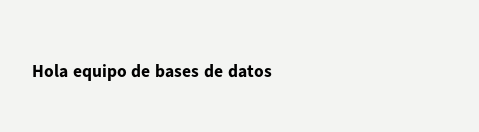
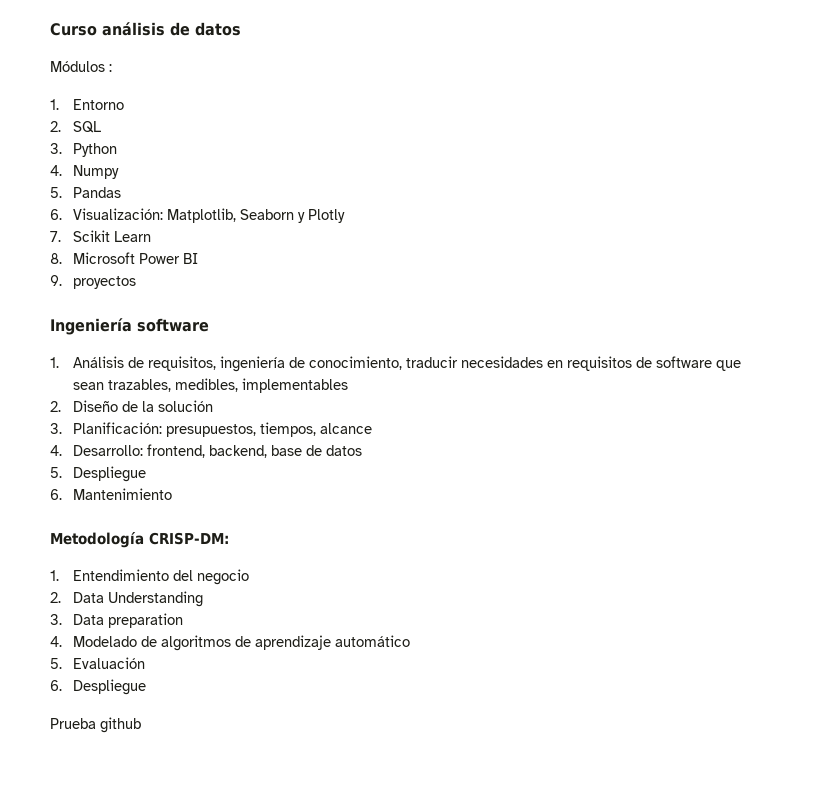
- Hola equipo de bases de datos
+ Curso análisis de datos
+ Módulos :
+ 1. Entorno
+ 2. SQL
+ 3. Python
+ 4. Numpy
+ 5. Pandas
+ 6. Visualización: Matplotlib, Seaborn y Plotly
+ 7. Scikit Learn
+ 8. Microsoft Power BI
+ 9. proyectos
+ Ingeniería software
+ 1. Análisis de requisitos, ingeniería de conocimiento, traducir necesidades en requisitos de software que sean trazables, medibles, implementables
+ 2. Diseño de la solución
+ 3. Planificación: presupuestos, tiempos, alcance
+ 4. Desarrollo: frontend, backend, base de datos
+ 5. Despliegue
+ 6. Mantenimiento
+ Metodología CRISP-DM:
+ 1. Entendimiento del negocio
+ 2. Data Understanding
+ 3. Data preparation
+ 4. Modelado de algoritmos de aprendizaje automático
+ 5. Evaluación
+ 6. Despliegue
+ Prueba github

